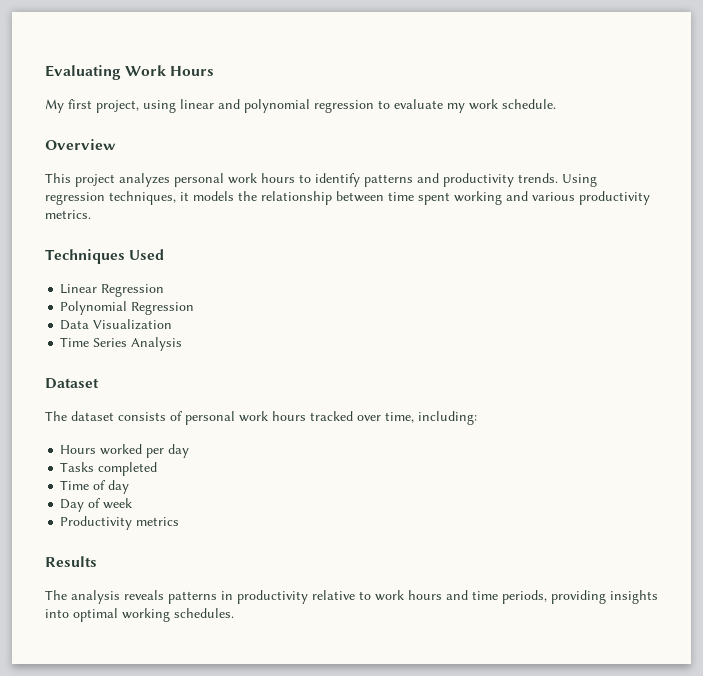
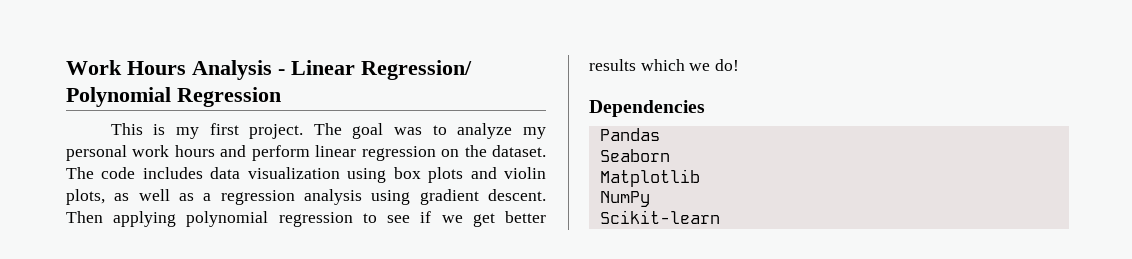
- Evaluating Work Hours
- My first project, using linear and polynomial regression to evaluate my work schedule.
- Overview
- This project analyzes personal work hours to identify patterns and productivity trends. Using regression techniques, it models the relationship between time spent working and various productivity metrics.
- Techniques Used
- Linear Regression
- Polynomial Regression
- Data Visualization
- Time Series Analysis
- Dataset
- The dataset consists of personal work hours tracked over time, including:
- Hours worked per day
- Tasks completed
- Time of day
- Day of week
- Productivity metrics
- Results
- The analysis reveals patterns in productivity relative to work hours and time periods, providing insights into optimal working schedules.
+ Work Hours Analysis - Linear Regression/ Polynomial Regression
+ This is my first project. The goal was to analyze my personal work hours and perform linear regression on the dataset. The code includes data visualization using box plots and violin plots, as well as a regression analysis using gradient descent. Then applying polynomial regression to see if we get better results which we do!
+ Dependencies
+ Pandas
+ Seaborn
+ Matplotlib
+ NumPy
+ Scikit-learn

